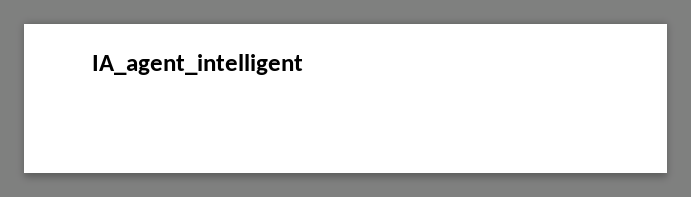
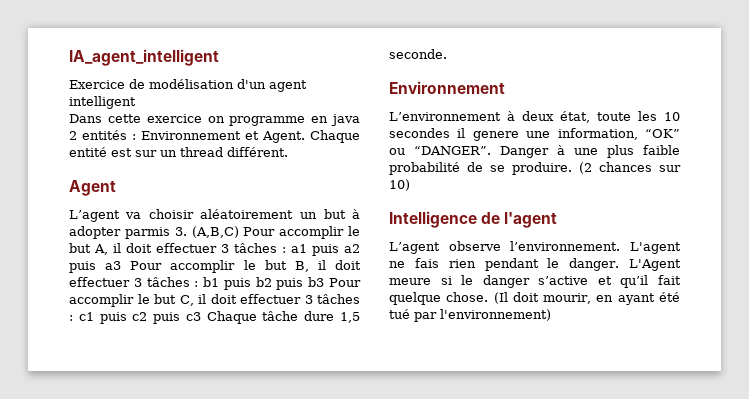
+ Exercice de modélisation d'un agent intelligent
+ Dans cette exercice on programme en java 2 entités : Environnement et Agent. Chaque entité est sur un thread différent.
+ Agent
+ L’agent va choisir aléatoirement un but à adopter parmis 3. (A,B,C) Pour accomplir le but A, il doit effectuer 3 tâches : a1 puis a2 puis a3 Pour accomplir le but B, il doit effectuer 3 tâches : b1 puis b2 puis b3 Pour accomplir le but C, il doit effectuer 3 tâches : c1 puis c2 puis c3 Chaque tâche dure 1,5 seconde.
+ Environnement
+ L’environnement à deux état, toute les 10 secondes il genere une information, “OK” ou “DANGER”. Danger à une plus faible probabilité de se produire. (2 chances sur 10)
+ Intelligence de l'agent
+ L’agent observe l’environnement. L'agent ne fais rien pendant le danger. L'Agent meure si le danger s’active et qu’il fait quelque chose. (Il doit mourir, en ayant été tué par l'environnement)

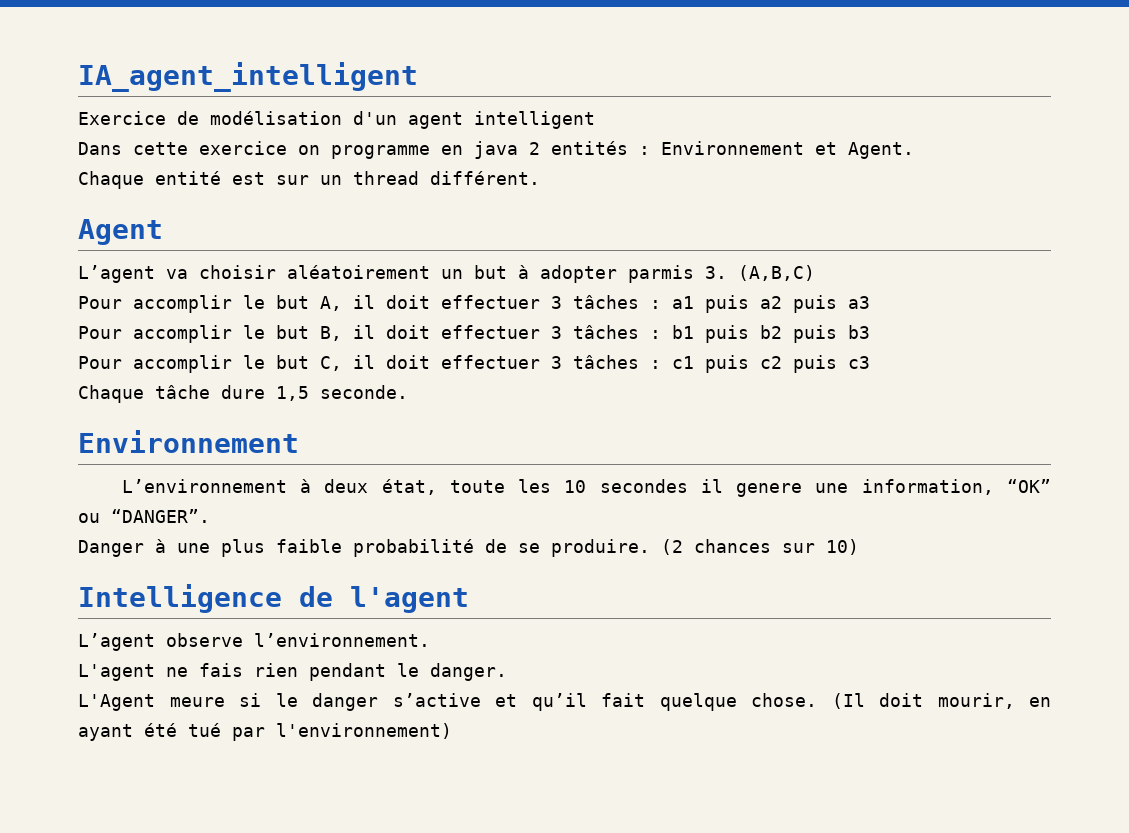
- Dans cette exercice on programme en java 2 entités : Environnement et Agent. Chaque entité est sur un thread différent.
+ Dans cette exercice on programme en java 2 entités : Environnement et Agent.
+ Chaque entité est sur un thread différent.
- L’agent va choisir aléatoirement un but à adopter parmis 3. (A,B,C) Pour accomplir le but A, il doit effectuer 3 tâches :
+ L’agent va choisir aléatoirement un but à adopter parmis 3. (A,B,C)
+ Pour accomplir le but A, il doit effectuer 3 tâches :
- a1 puis a2 puis a3 Pour accomplir le but B, il doit effectuer 3 tâches :
+ a1 puis a2 puis a3
+ Pour accomplir le but B, il doit effectuer 3 tâches :
- b1 puis b2 puis b3 Pour accomplir le but C, il doit effectuer 3 tâches :
+ b1 puis b2 puis b3
+ Pour accomplir le but C, il doit effectuer 3 tâches :
- c1 puis c2 puis c3 Chaque tâche dure 1,5 seconde.
+ c1 puis c2 puis c3
+ Chaque tâche dure 1,5 seconde.
- L’environnement à deux état, toute les 10 secondes il genere une information, “OK” ou “DANGER”. Danger à une plus faible probabilité de se produire.
+ L’environnement à deux état, toute les 10 secondes il genere une information, “OK” ou “DANGER”.
+ Danger à une plus faible probabilité de se produire.
- L’agent observe l’environnement. L'agent ne fais rien pendant le danger. L'Agent meure si le danger s’active et qu’il fait quelque chose.
+ L’agent observe l’environnement.
+ L'agent ne fais rien pendant le danger.
+ L'Agent meure si le danger s’active et qu’il fait quelque chose.

